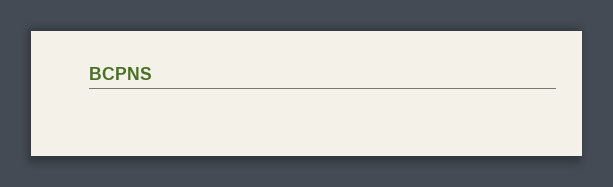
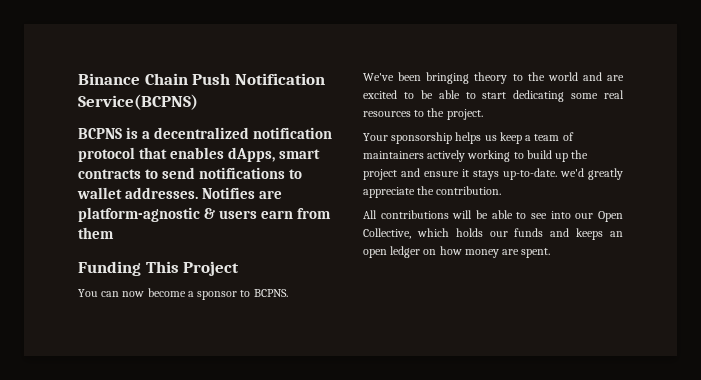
- BCPNS
+ Binance Chain Push Notification Service(BCPNS)
+ BCPNS is a decentralized notification protocol that enables dApps, smart contracts to send notifications to wallet addresses. Notifies are platform-agnostic & users earn from them
+ Funding This Project
+ You can now become a sponsor to BCPNS.
+ We've been bringing theory to the world and are excited to be able to start dedicating some real resources to the project.
+ Your sponsorship helps us keep a team of maintainers actively working to build up the project and ensure it stays up-to-date. we'd greatly appreciate the contribution.
+ All contributions will be able to see into our Open Collective, which holds our funds and keeps an open ledger on how money are spent.

